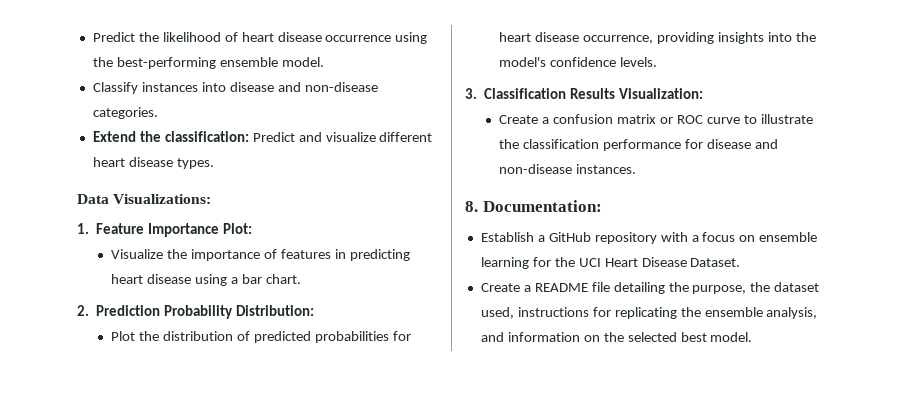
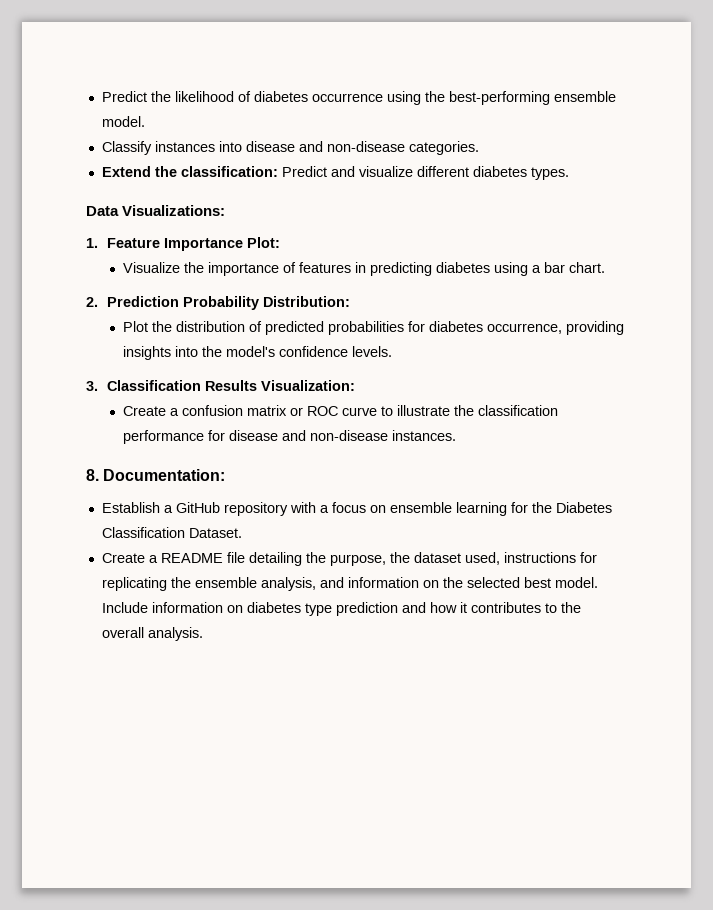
- Predict the likelihood of heart disease occurrence using the best-performing ensemble model.
+ Predict the likelihood of diabetes occurrence using the best-performing ensemble model.
- Extend the classification: Predict and visualize different heart disease types.
+ Extend the classification: Predict and visualize different diabetes types.
- Visualize the importance of features in predicting heart disease using a bar chart.
+ Visualize the importance of features in predicting diabetes using a bar chart.
- Plot the distribution of predicted probabilities for heart disease occurrence, providing insights into the model's confidence levels.
+ Plot the distribution of predicted probabilities for diabetes occurrence, providing insights into the model's confidence levels.
- Establish a GitHub repository with a focus on ensemble learning for the UCI Heart Disease Dataset.
+ Establish a GitHub repository with a focus on ensemble learning for the Diabetes Classification Dataset.
+ Include information on diabetes type prediction and how it contributes to the overall analysis.

